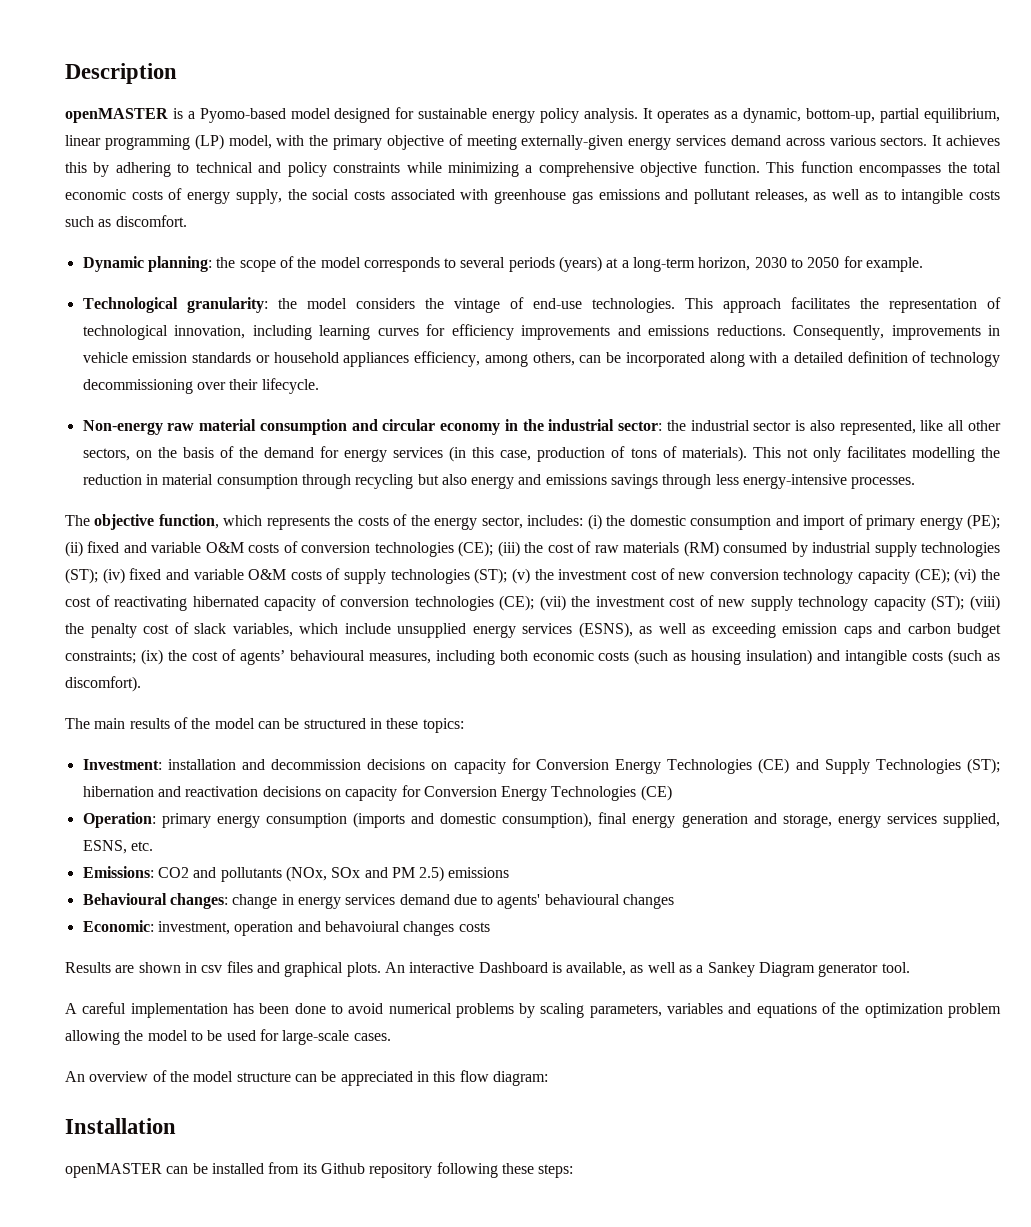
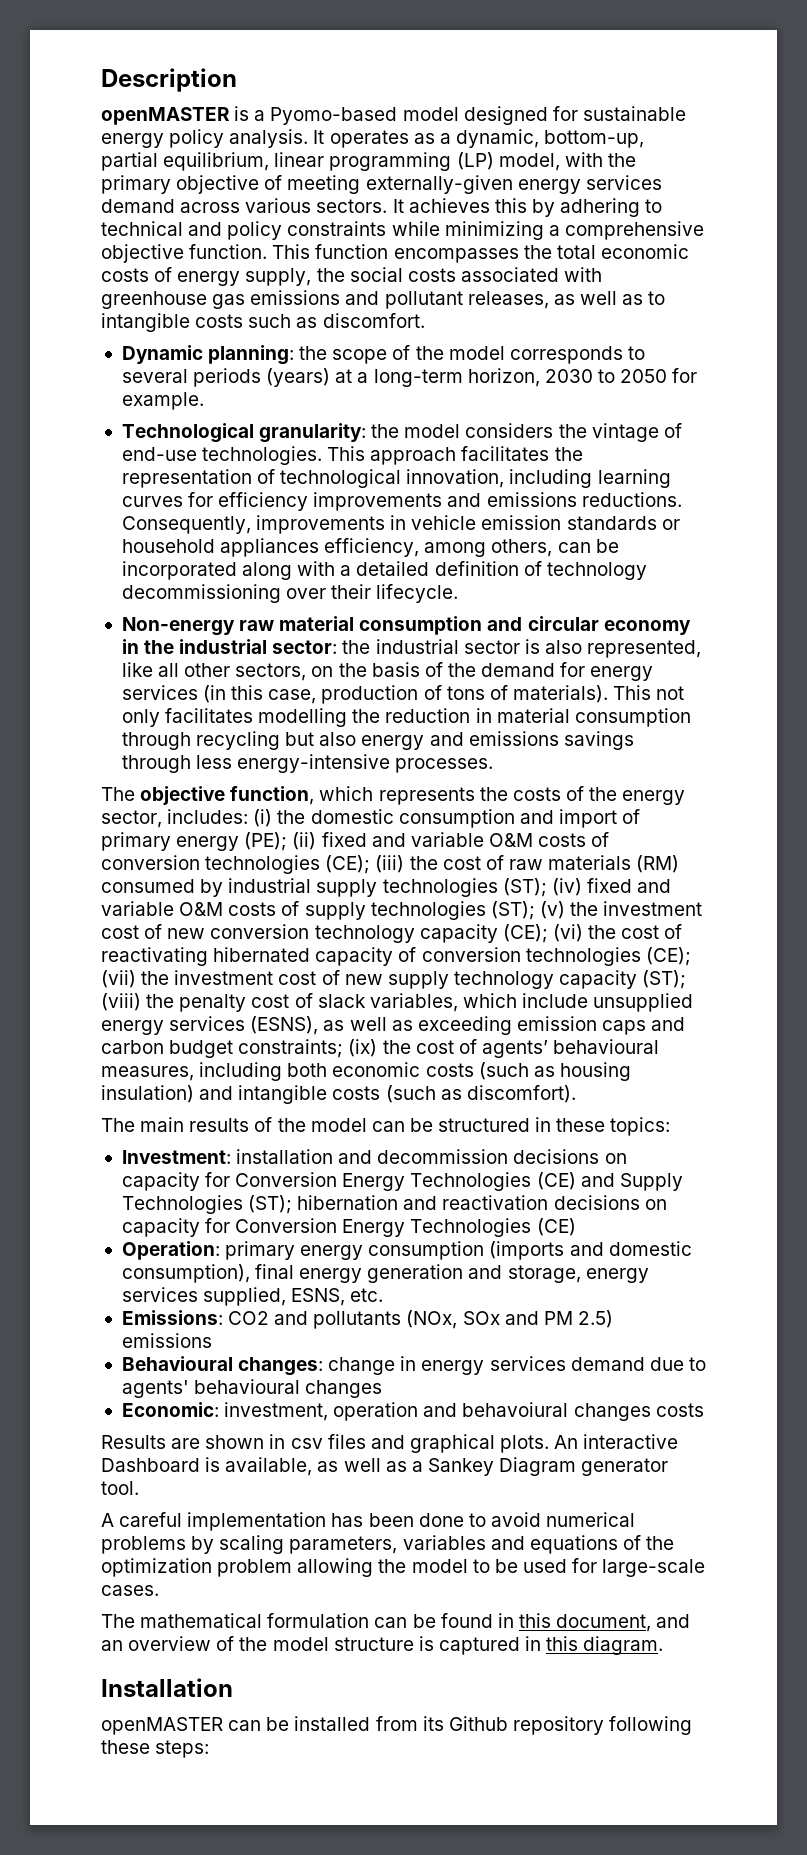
- An overview of the model structure can be appreciated in this flow diagram:
+ The mathematical formulation can be found in this document, and an overview of the model structure is captured in this diagram.

